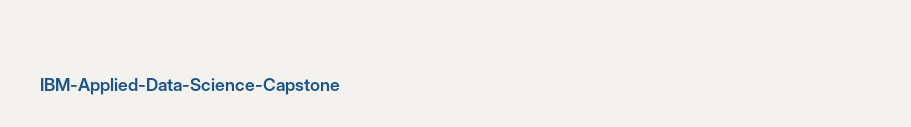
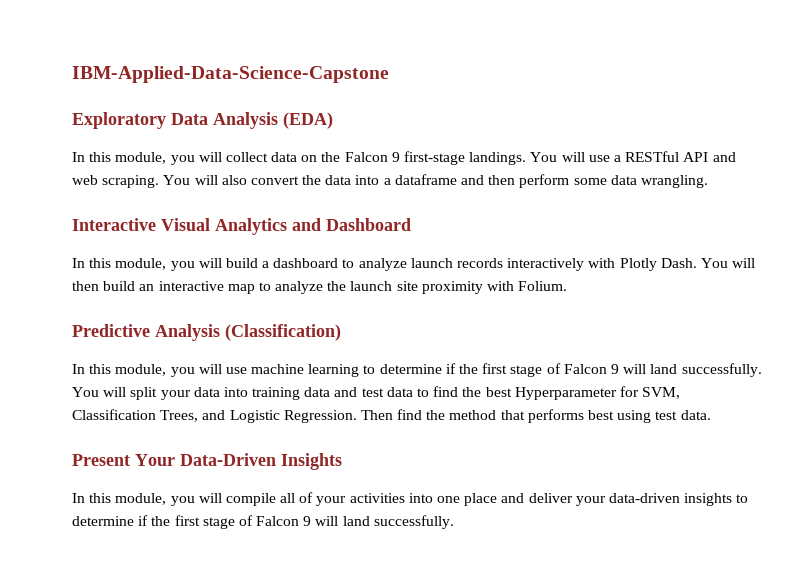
+ Exploratory Data Analysis (EDA)
+ In this module, you will collect data on the Falcon 9 first-stage landings. You will use a RESTful API and web scraping. You will also convert the data into a dataframe and then perform some data wrangling.
+ Interactive Visual Analytics and Dashboard
+ In this module, you will build a dashboard to analyze launch records interactively with Plotly Dash. You will then build an interactive map to analyze the launch site proximity with Folium.
+ Predictive Analysis (Classification)
+ In this module, you will use machine learning to determine if the first stage of Falcon 9 will land successfully. You will split your data into training data and test data to find the best Hyperparameter for SVM, Classification Trees, and Logistic Regression. Then find the method that performs best using test data.
+ Present Your Data-Driven Insights
+ In this module, you will compile all of your activities into one place and deliver your data-driven insights to determine if the first stage of Falcon 9 will land successfully.

